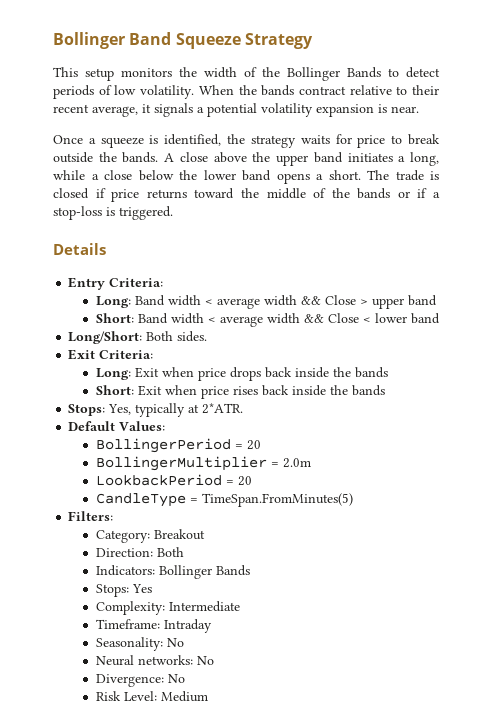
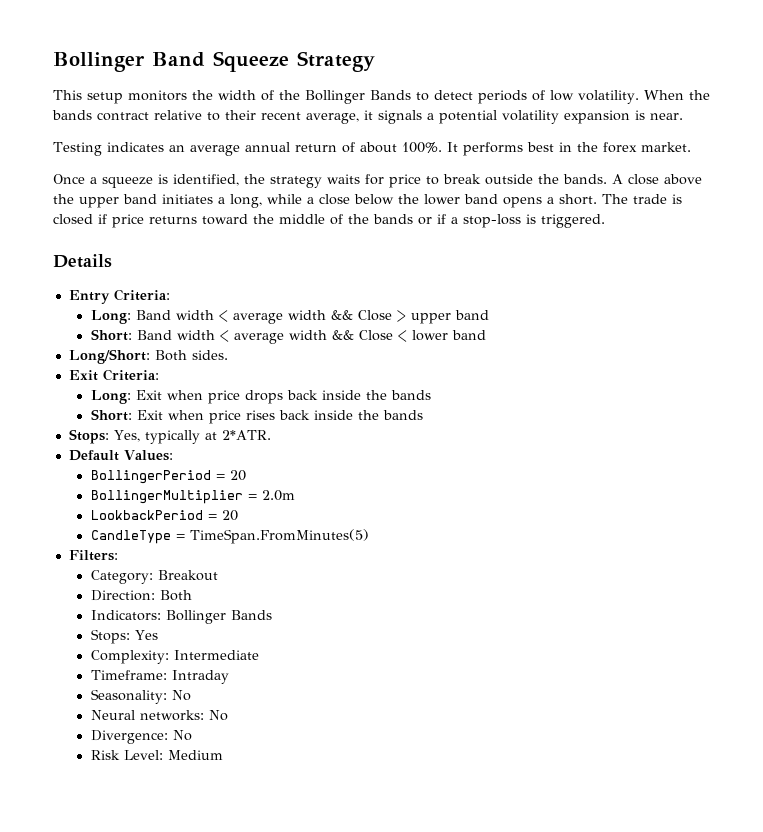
+ Testing indicates an average annual return of about 100%. It performs best in the forex market.

